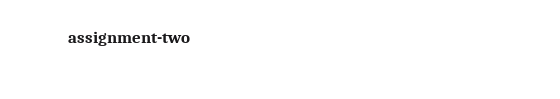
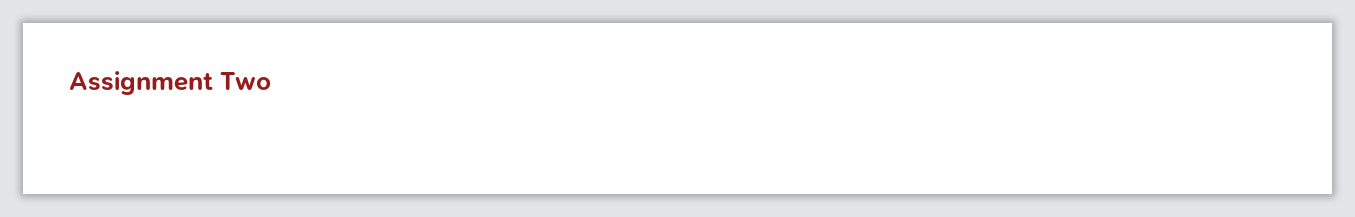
- assignment-two
+ Assignment Two

